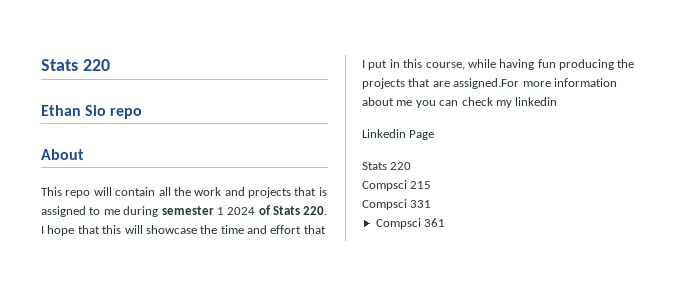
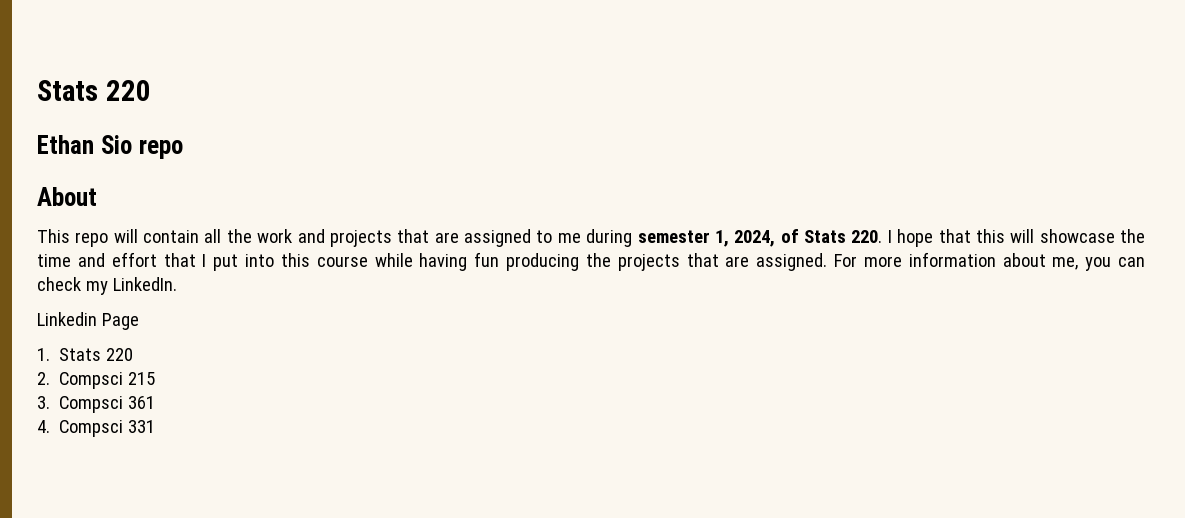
- This repo will contain all the work and projects that is assigned to me during semester 1 2024 of Stats 220. I hope that this will showcase the time and effort that I put in this course, while having fun producing the projects that are assigned.For more information about me you can check my linkedin
+ This repo will contain all the work and projects that are assigned to me during semester 1, 2024, of Stats 220. I hope that this will showcase the time and effort that I put into this course while having fun producing the projects that are assigned. For more information about me, you can check my LinkedIn.
  Linkedin Page
- Stats 220
- Compsci 215
+ 1. Stats 220
+ 2. Compsci 215
- Compsci 331
+ 3. Compsci 361
+ 4. Compsci 331
- Compsci 361

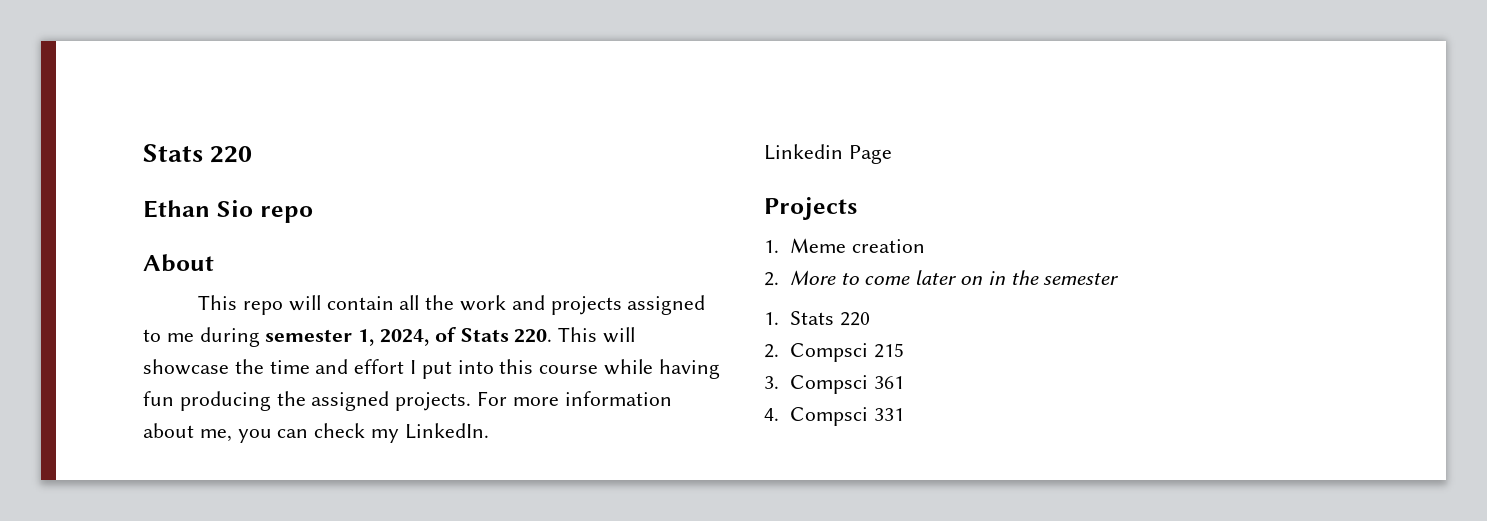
- This repo will contain all the work and projects that are assigned to me during semester 1, 2024, of Stats 220. I hope that this will showcase the time and effort that I put into this course while having fun producing the projects that are assigned.
+ This repo will contain all the work and projects assigned to me during semester 1, 2024, of Stats 220. This will showcase the time and effort I put into this course while having fun producing the assigned projects.
+ Projects
+ 1. Meme creation
+ 2. More to come later on in the semester

